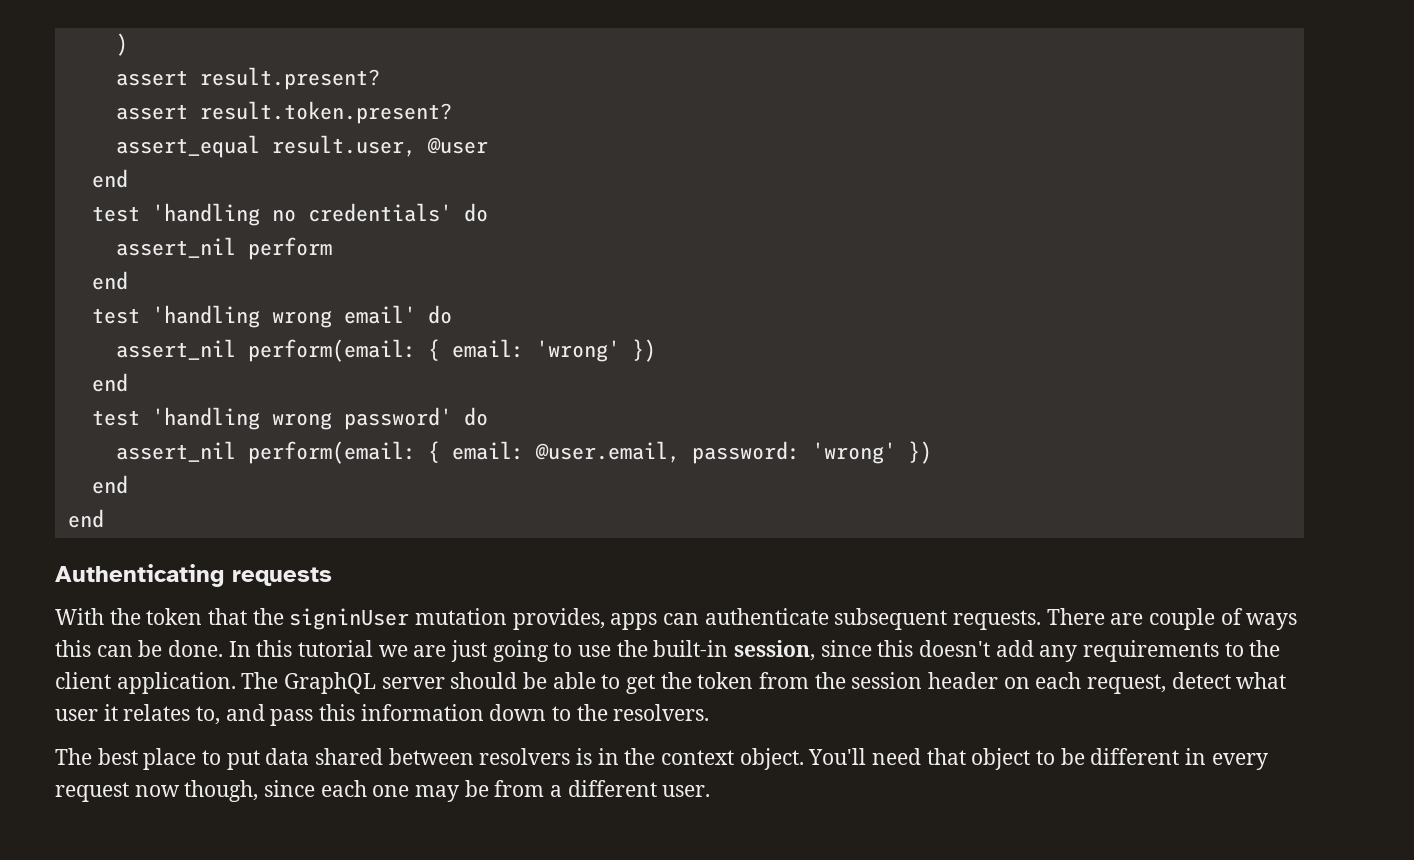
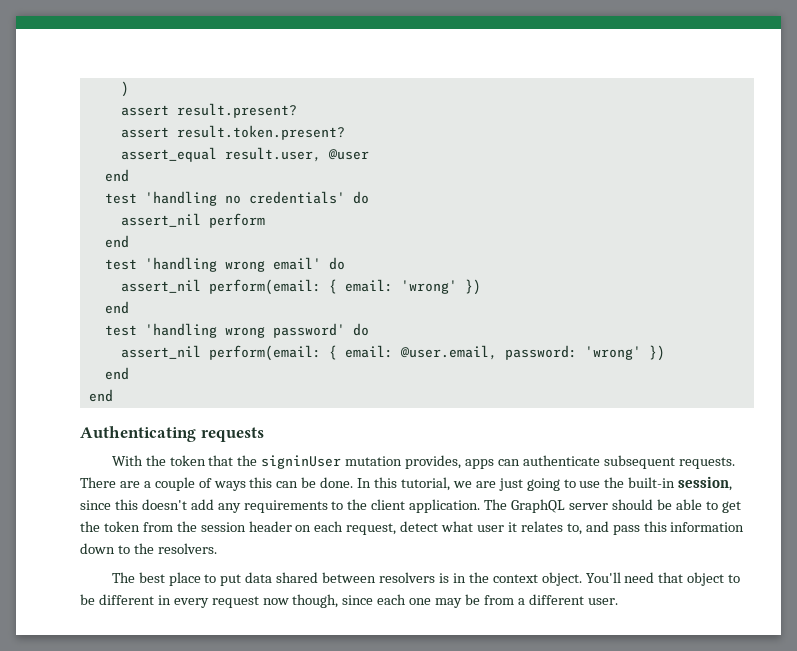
- There are couple of ways this can be done.
+ There are a couple of ways this can be done.
- In this tutorial we are just going to use the built-in session, since this doesn't add any requirements to the client application.
+ In this tutorial, we are just going to use the built-in session, since this doesn't add any requirements to the client application.

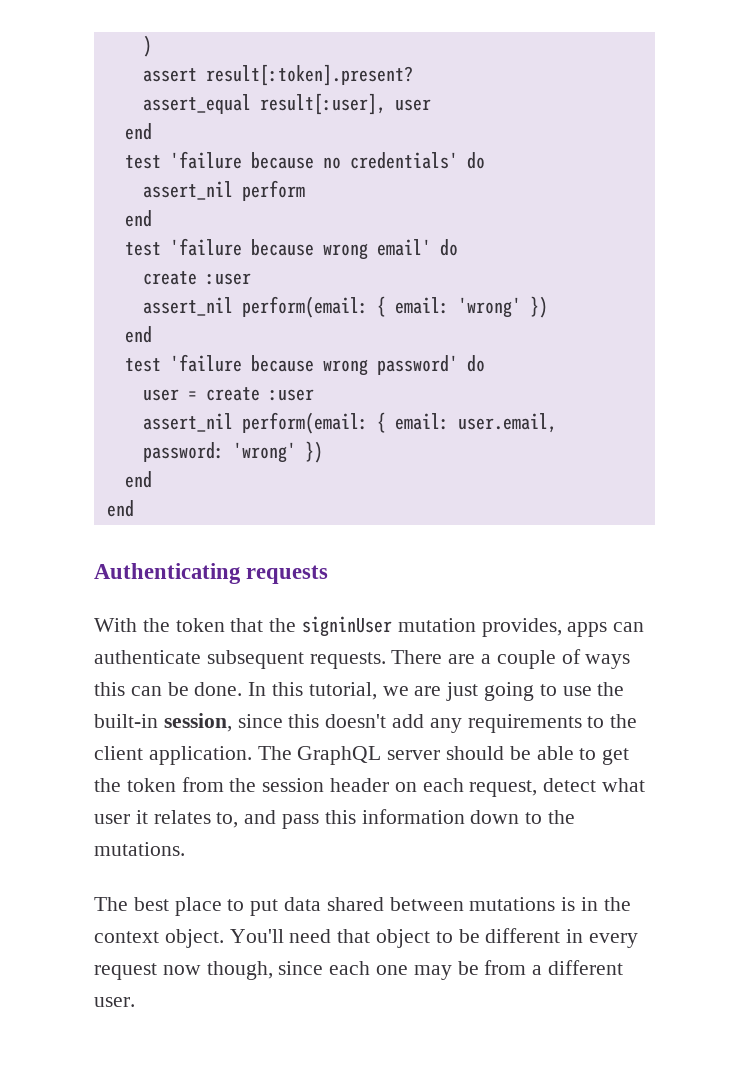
- assert result.present?
- assert result.token.present?
+ assert result[:token].present?
- assert_equal result.user, @user
+ assert_equal result[:user], user
  end
- test 'handling no credentials' do
+ test 'failure because no credentials' do
- test 'handling wrong email' do
+ test 'failure because wrong email' do
+ create :user
- test 'handling wrong password' do
+ test 'failure because wrong password' do
- assert_nil perform(email: { email: @user.email, password: 'wrong' })
+ user = create :user
+ assert_nil perform(email: { email: user.email, password: 'wrong' })
- The GraphQL server should be able to get the token from the session header on each request, detect what user it relates to, and pass this information down to the resolvers.
+ The GraphQL server should be able to get the token from the session header on each request, detect what user it relates to, and pass this information down to the mutations.
- The best place to put data shared between resolvers is in the context object.
+ The best place to put data shared between mutations is in the context object.

